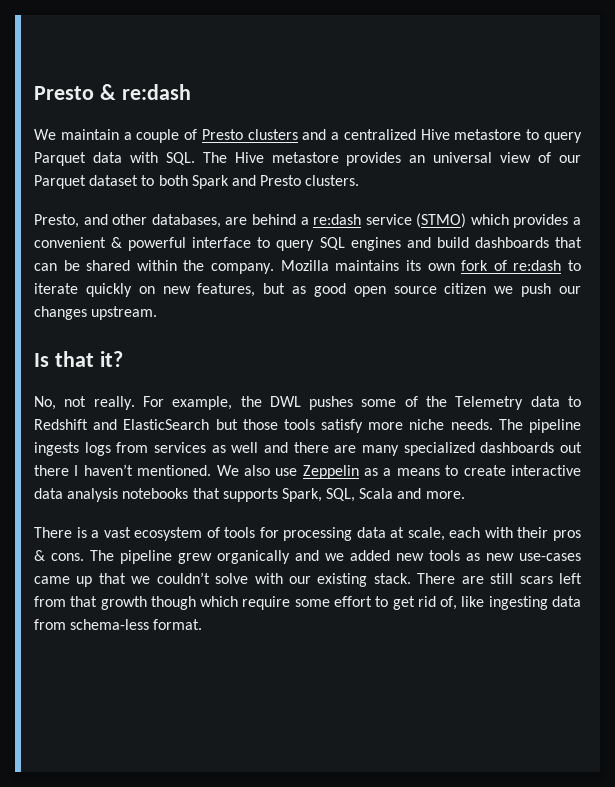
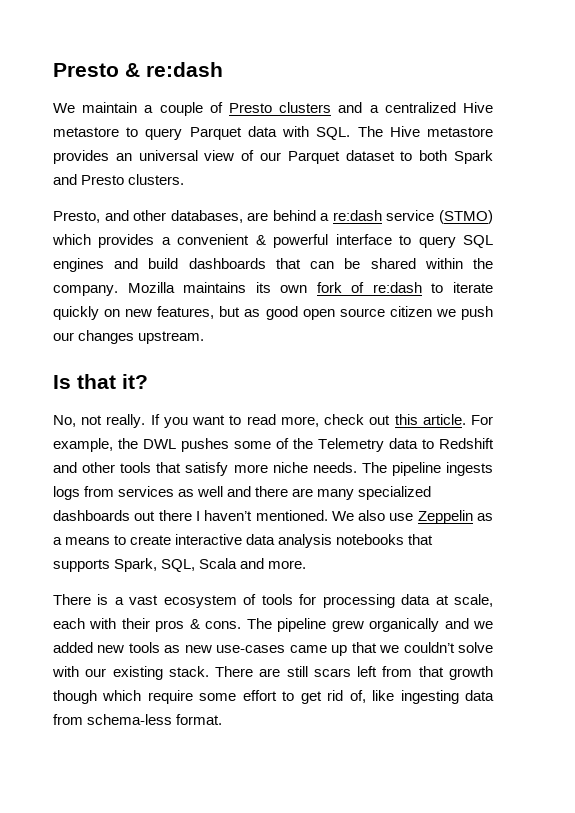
+ If you want to read more, check out this article.
- For example, the DWL pushes some of the Telemetry data to Redshift and ElasticSearch but those tools satisfy more niche needs.
+ For example, the DWL pushes some of the Telemetry data to Redshift and other tools that satisfy more niche needs.

